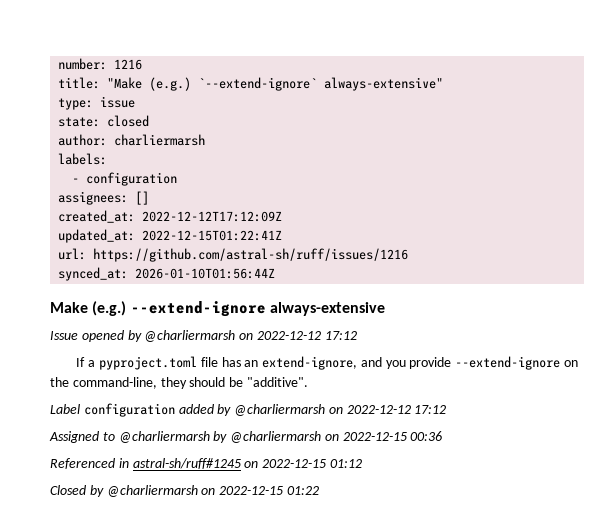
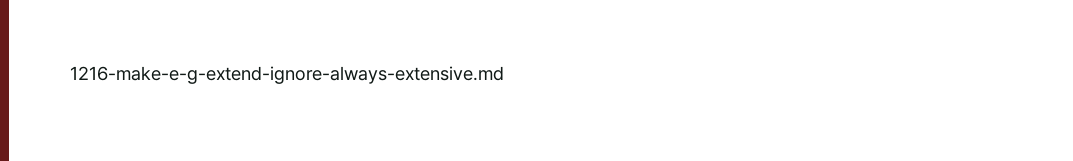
- number: 1216
- title: "Make (e.g.) `--extend-ignore` always-extensive"
- type: issue
- state: closed
- author: charliermarsh
- labels:
- - configuration
- assignees: []
- created_at: 2022-12-12T17:12:09Z
- updated_at: 2022-12-15T01:22:41Z
- url: https://github.com/astral-sh/ruff/issues/1216
- synced_at: 2026-01-10T01:56:44Z
- Make (e.g.) --extend-ignore always-extensive
- Issue opened by @charliermarsh on 2022-12-12 17:12
- If a pyproject.toml file has an extend-ignore, and you provide --extend-ignore on the command-line, they should be "additive".
- Label configuration added by @charliermarsh on 2022-12-12 17:12
- Assigned to @charliermarsh by @charliermarsh on 2022-12-15 00:36
- Referenced in astral-sh/ruff#1245 on 2022-12-15 01:12
- Closed by @charliermarsh on 2022-12-15 01:22
+ 1216-make-e-g-extend-ignore-always-extensive.md

